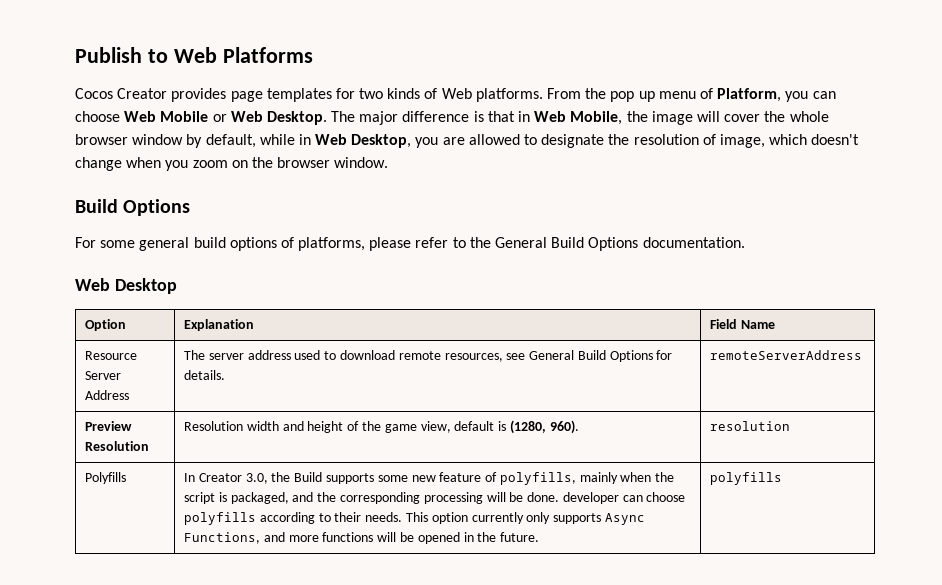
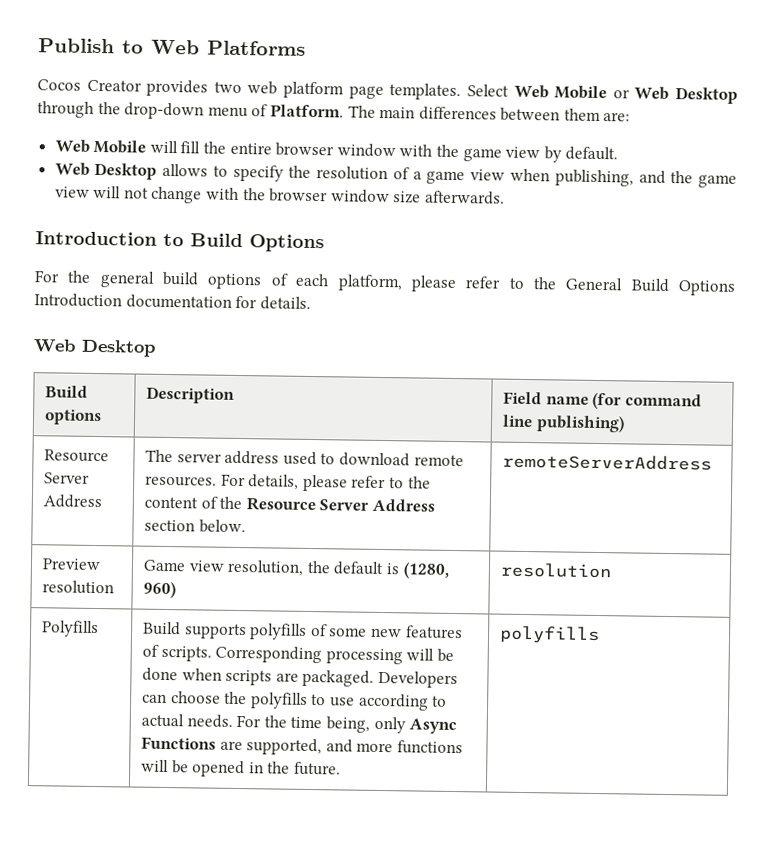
- Cocos Creator provides page templates for two kinds of Web platforms. From the pop up menu of Platform, you can choose Web Mobile or Web Desktop. The major difference is that in Web Mobile, the image will cover the whole browser window by default, while in Web Desktop, you are allowed to designate the resolution of image, which doesn't change when you zoom on the browser window.
- Build Options
+ Cocos Creator provides two web platform page templates. Select Web Mobile or Web Desktop through the drop-down menu of Platform. The main differences between them are:
+ Web Mobile will fill the entire browser window with the game view by default.
+ Web Desktop allows to specify the resolution of a game view when publishing, and the game view will not change with the browser window size afterwards.
+ Introduction to Build Options
- For some general build options of platforms, please refer to the General Build Options documentation.
+ For the general build options of each platform, please refer to the General Build Options Introduction documentation for details.
  Web Desktop
- Option | Explanation | Field Name
+ Build options | Description | Field name (for command line publishing)
- Resource Server Address | The server address used to download remote resources, see General Build Options for details. | remoteServerAddress
- Preview Resolution | Resolution width and height of the game view, default is (1280, 960). | resolution
+ Resource Server Address | The server address used to download remote resources. For details, please refer to the content of the Resource Server Address section below. | remoteServerAddress
+ Preview resolution | Game view resolution, the default is (1280, 960) | resolution
- In Creator 3.0, the Build supports some new feature of polyfills, mainly when the script is packaged, and the corresponding processing will be done. developer can choose polyfills according to their needs. This option currently only supports Async Functions, and more functions will be opened in the future.
+ Build supports polyfills of some new features of scripts. Corresponding processing will be done when scripts are packaged. Developers can choose the polyfills to use according to actual needs. For the time being, only Async Functions are supported, and more functions will be opened in the future.

